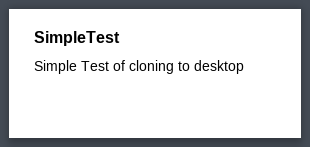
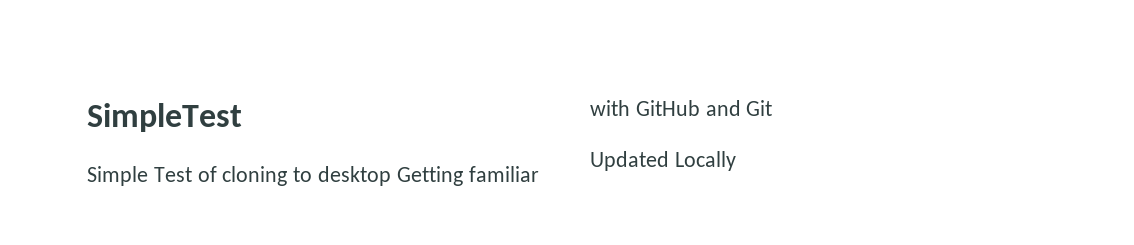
- Simple Test of cloning to desktop
+ Simple Test of cloning to desktop Getting familiar with GitHub and Git
+ Updated Locally

